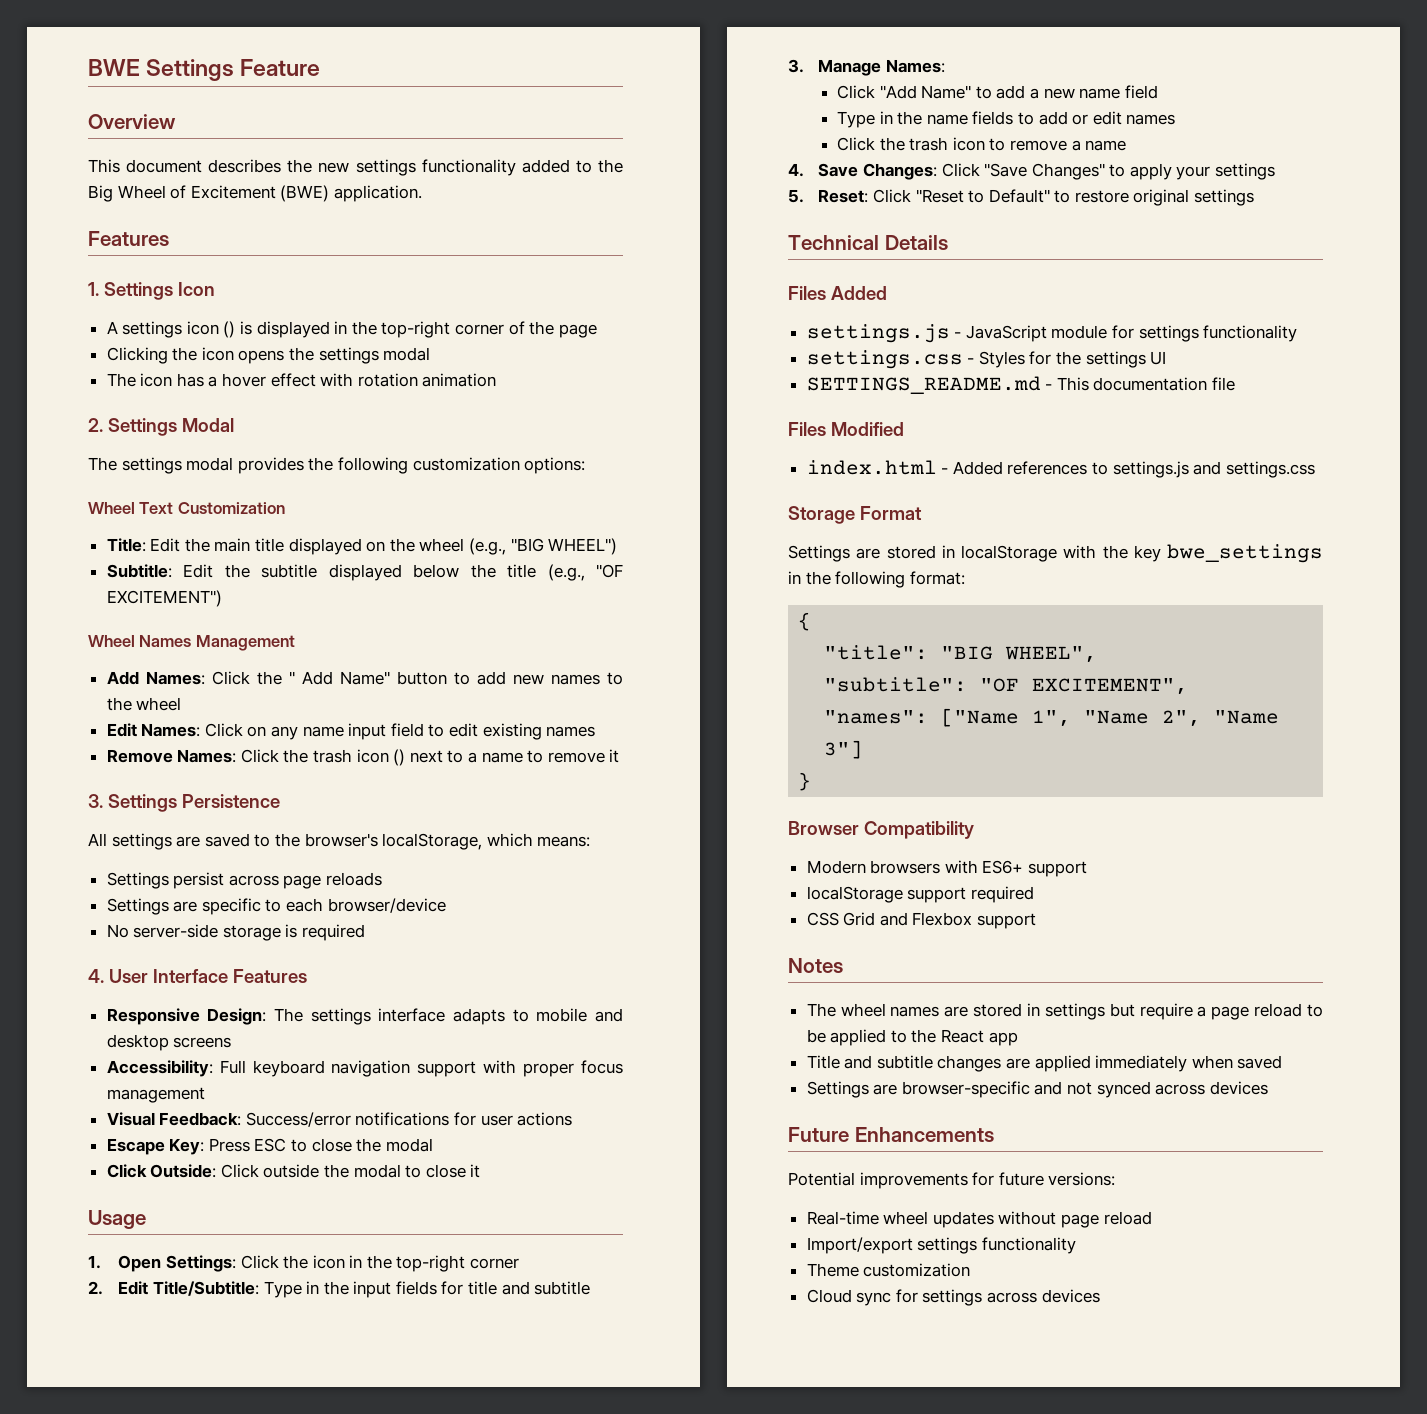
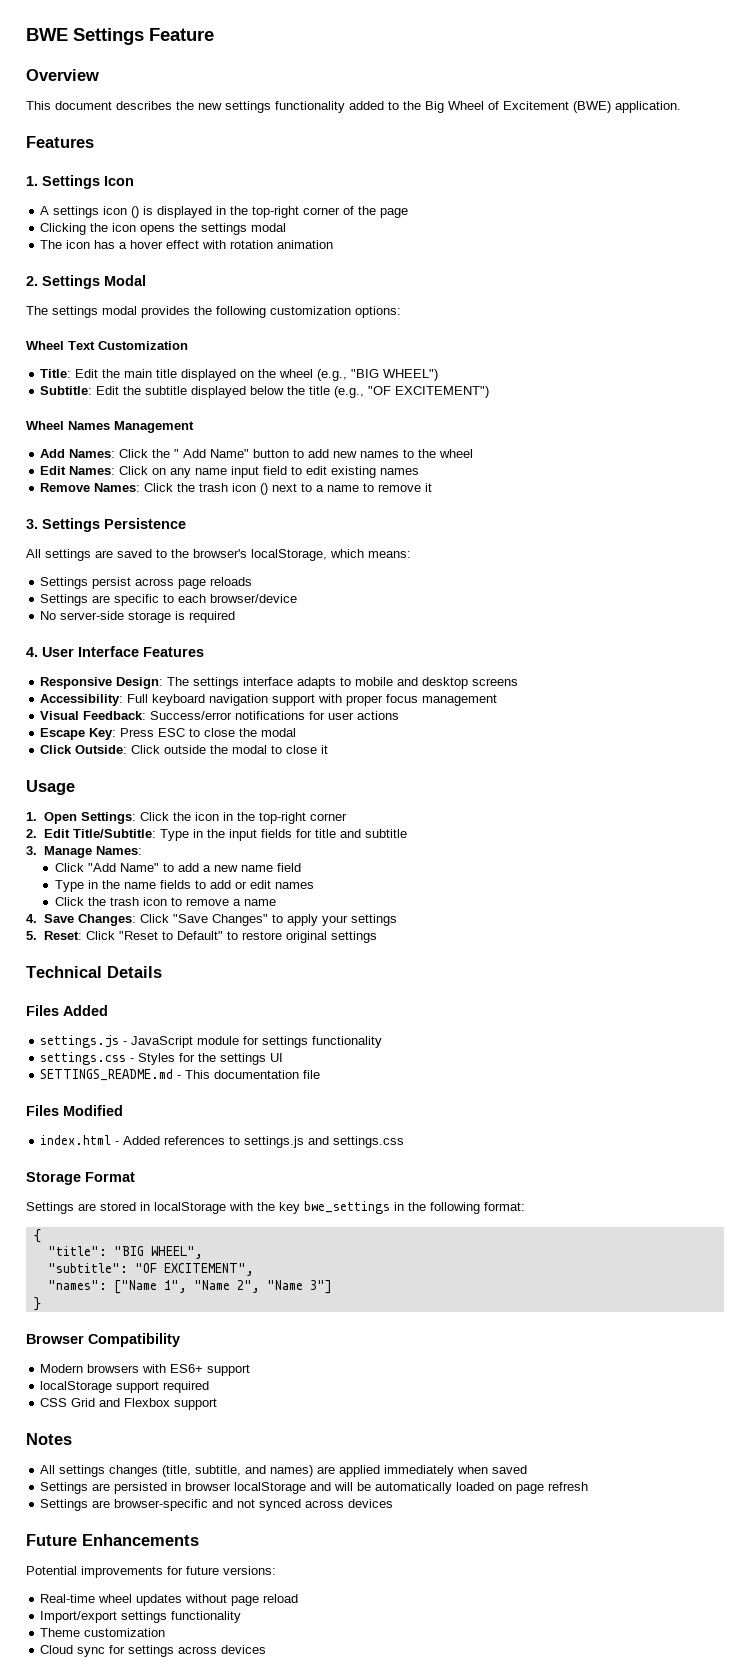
- The wheel names are stored in settings but require a page reload to be applied to the React app
- Title and subtitle changes are applied immediately when saved
+ All settings changes (title, subtitle, and names) are applied immediately when saved
+ Settings are persisted in browser localStorage and will be automatically loaded on page refresh

